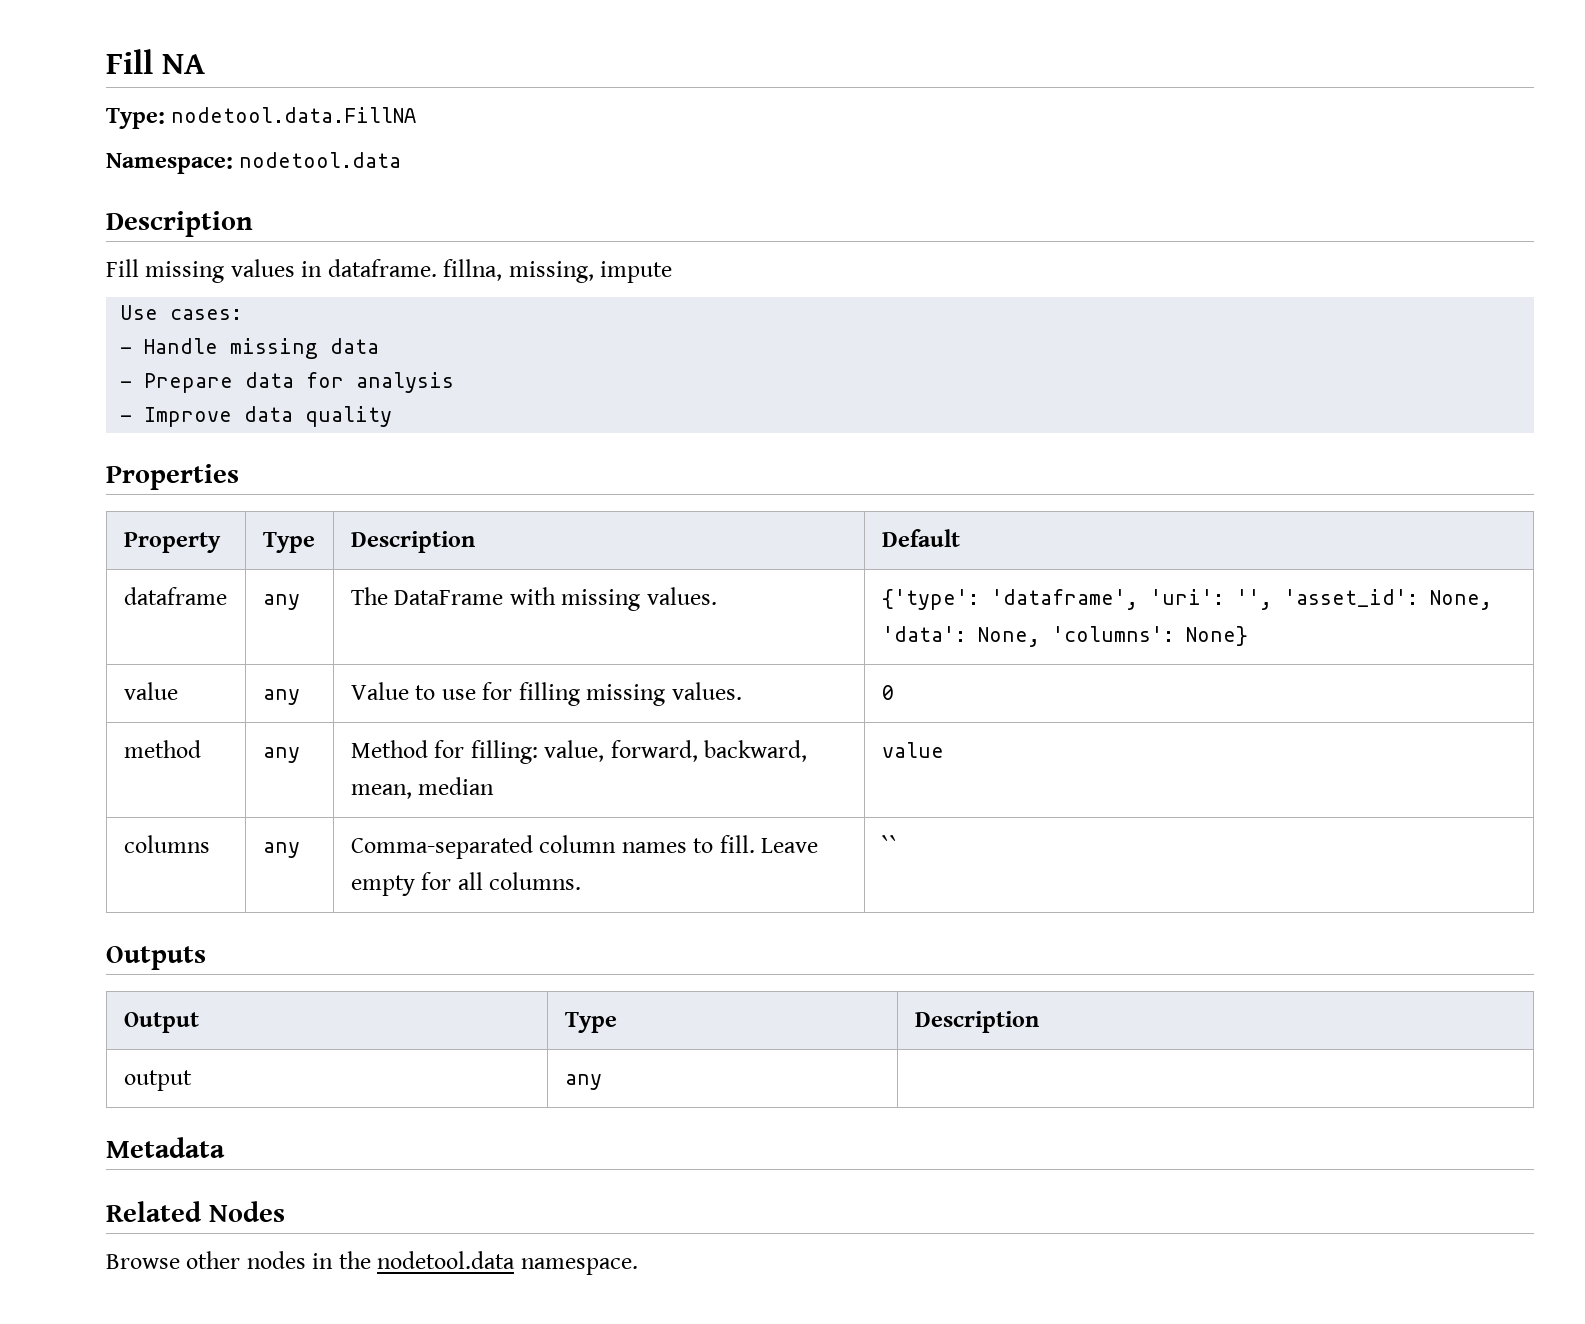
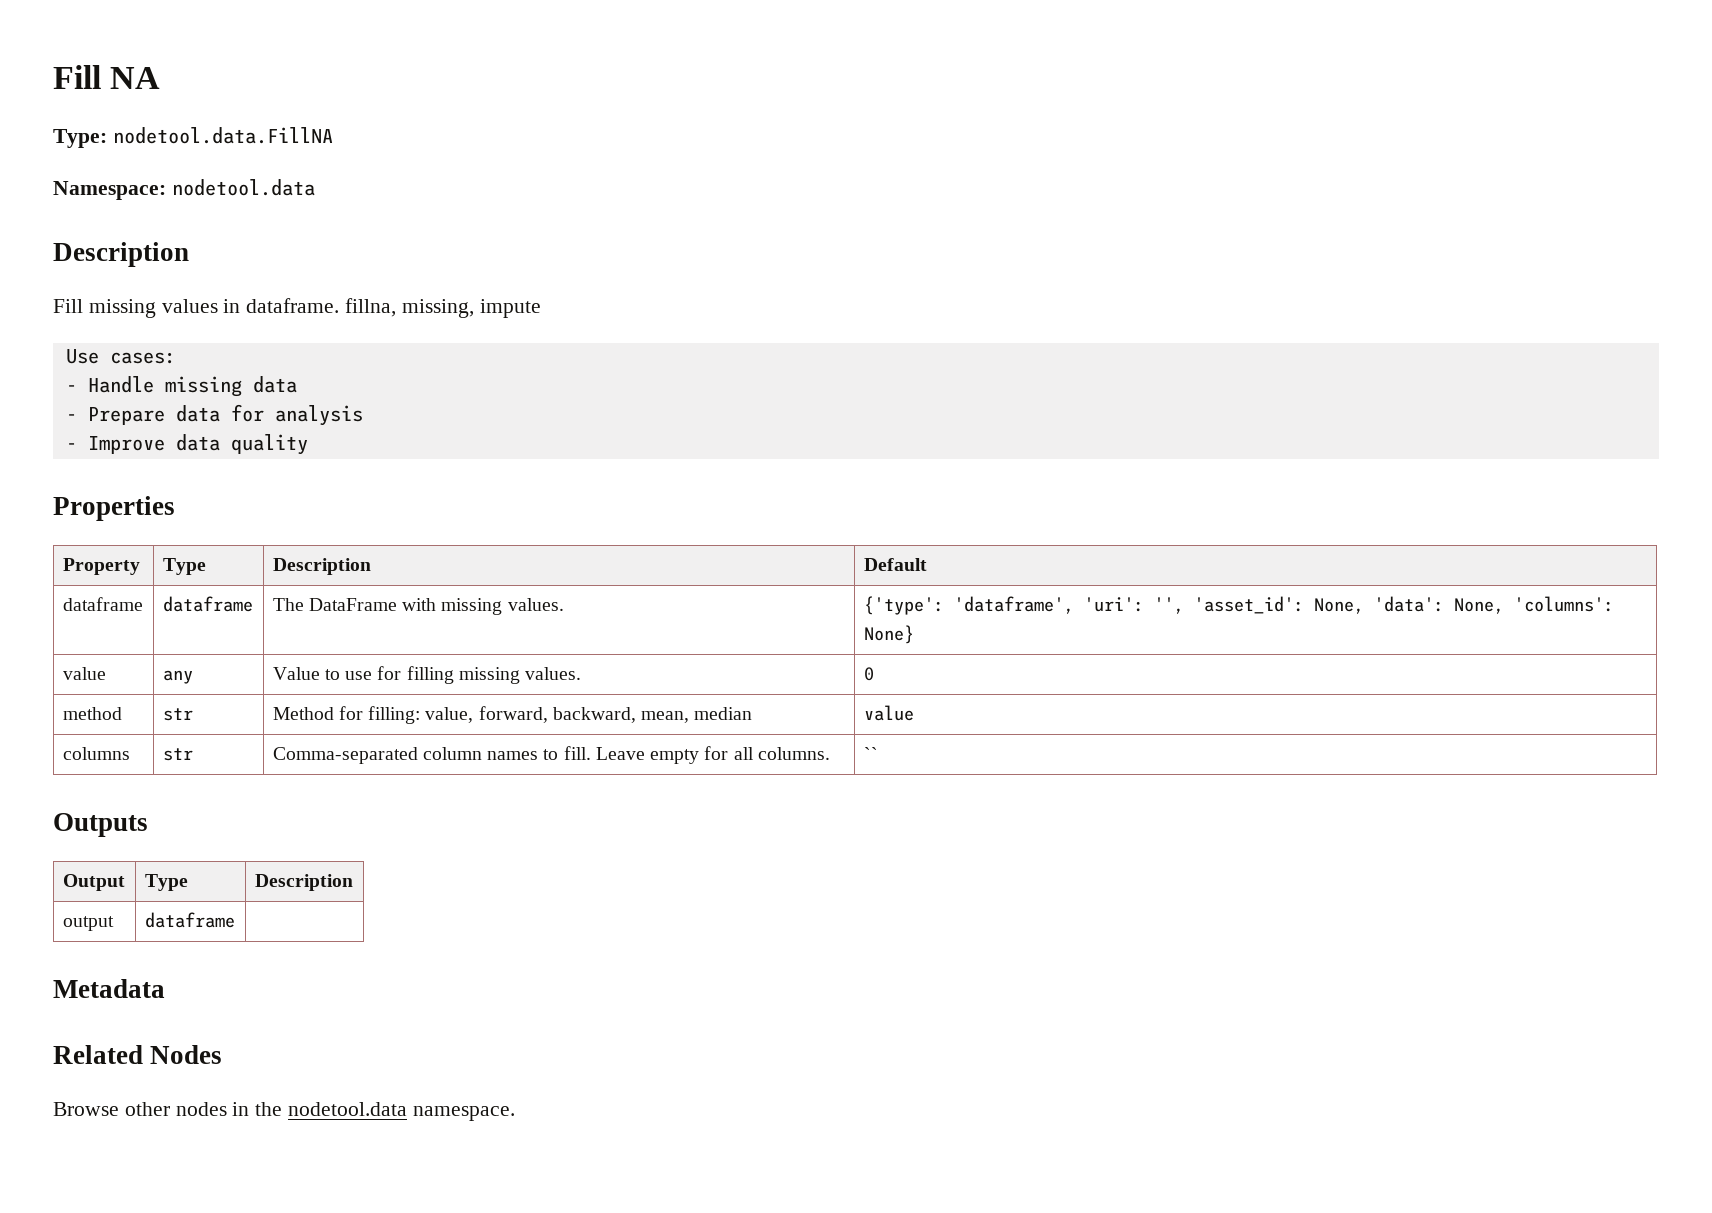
- dataframe | any | The DataFrame with missing values. | {'type': 'dataframe', 'uri': '', 'asset_id': None, 'data': None, 'columns': None}
+ dataframe | dataframe | The DataFrame with missing values. | {'type': 'dataframe', 'uri': '', 'asset_id': None, 'data': None, 'columns': None}
- method | any | Method for filling: value, forward, backward, mean, median | value
+ method | str | Method for filling: value, forward, backward, mean, median | value
- columns | any | Comma-separated column names to fill. Leave empty for all columns. | ``
+ columns | str | Comma-separated column names to fill. Leave empty for all columns. | ``
- output | any |
+ output | dataframe |

